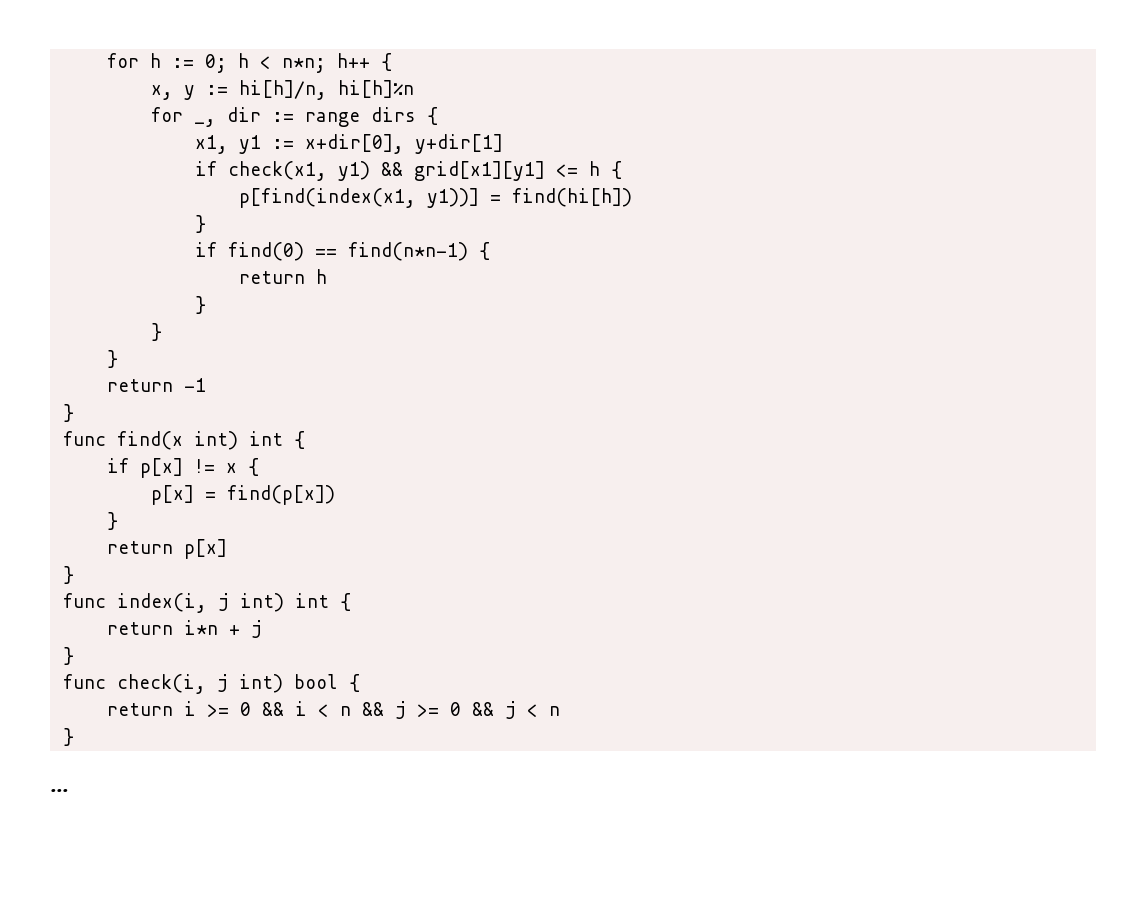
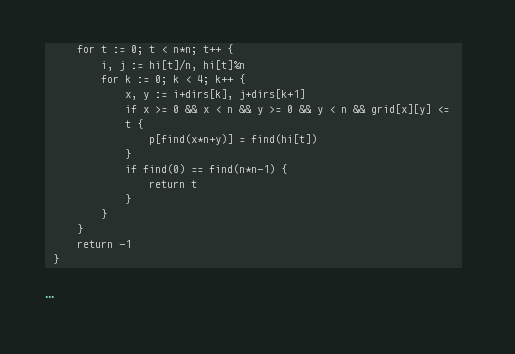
- for h := 0; h < n*n; h++ {
- x, y := hi[h]/n, hi[h]%n
- for _, dir := range dirs {
- x1, y1 := x+dir[0], y+dir[1]
- if check(x1, y1) && grid[x1][y1] <= h {
- p[find(index(x1, y1))] = find(hi[h])
+ for t := 0; t < n*n; t++ {
+ i, j := hi[t]/n, hi[t]%n
+ for k := 0; k < 4; k++ {
+ x, y := i+dirs[k], j+dirs[k+1]
+ if x >= 0 && x < n && y >= 0 && y < n && grid[x][y] <= t {
+ p[find(x*n+y)] = find(hi[t])
- return h
+ return t
- func find(x int) int {
- if p[x] != x {
- p[x] = find(p[x])
- }
- return p[x]
- }
- func index(i, j int) int {
- return i*n + j
- }
- func check(i, j int) bool {
- return i >= 0 && i < n && j >= 0 && j < n
- }

